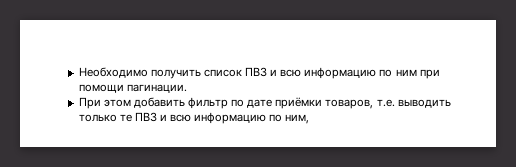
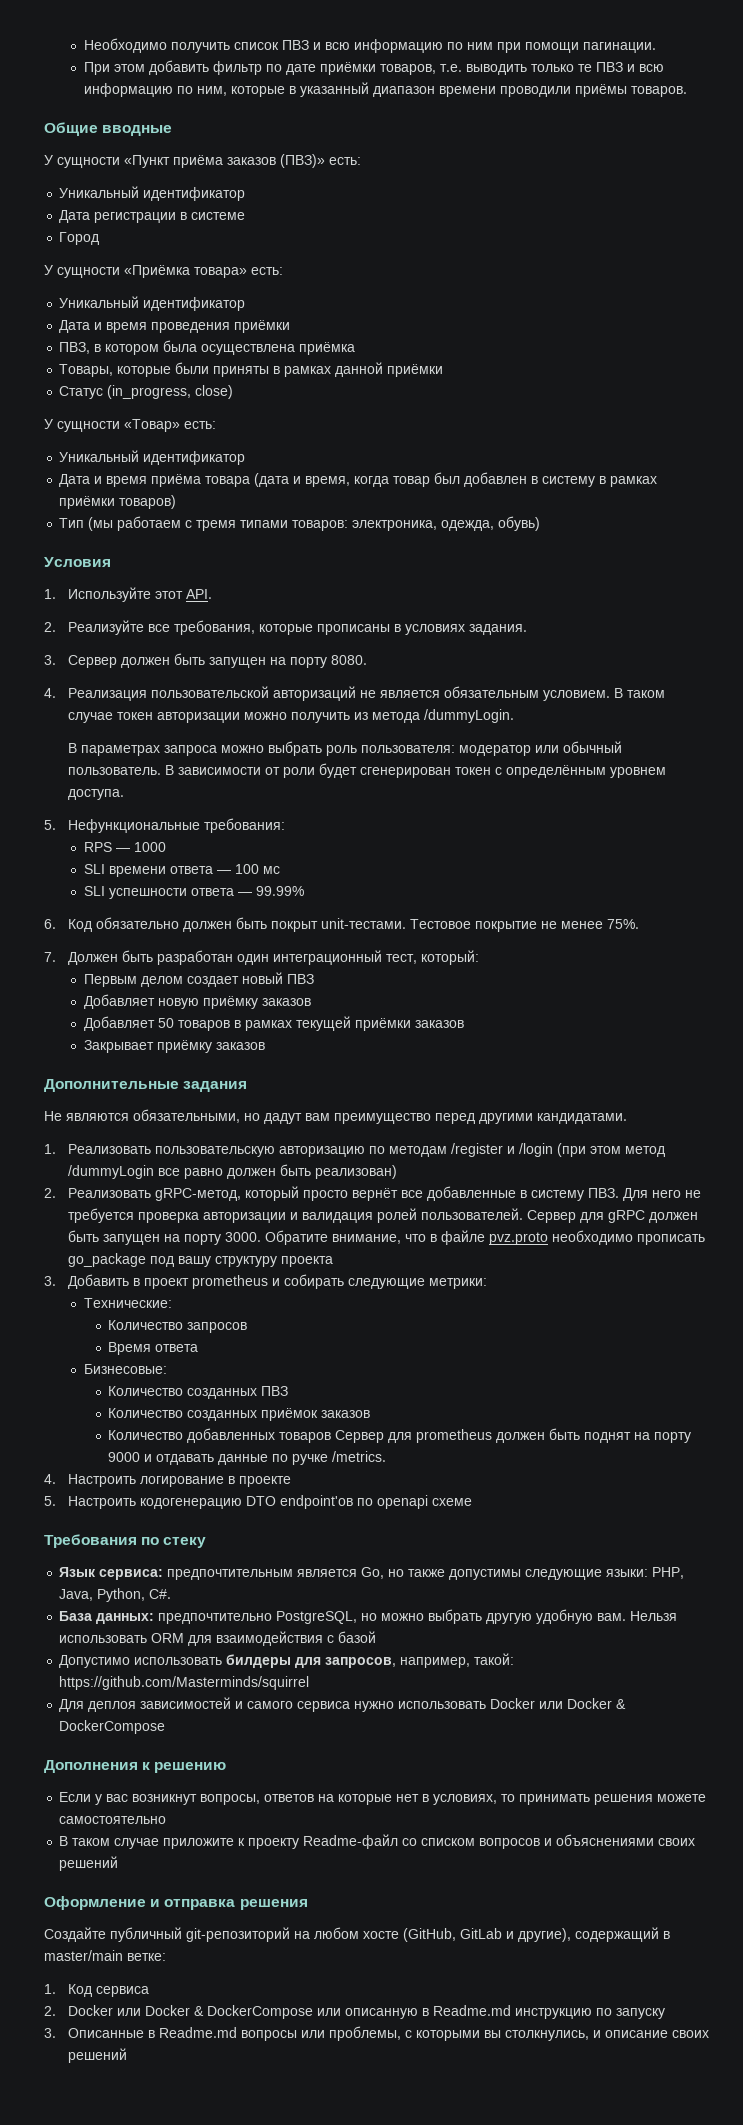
- При этом добавить фильтр по дате приёмки товаров, т.е. выводить только те ПВЗ и всю информацию по ним,
+ При этом добавить фильтр по дате приёмки товаров, т.е. выводить только те ПВЗ и всю информацию по ним, которые в указанный диапазон времени проводили приёмы товаров.
+ Общие вводные
+ У сущности «Пункт приёма заказов (ПВЗ)» есть:
+ Уникальный идентификатор
+ Дата регистрации в системе
+ Город
+ У сущности «Приёмка товара» есть:
+ Уникальный идентификатор
+ Дата и время проведения приёмки
+ ПВЗ, в котором была осуществлена приёмка
+ Товары, которые были приняты в рамках данной приёмки
+ Статус (in_progress, close)
+ У сущности «Товар» есть:
+ Уникальный идентификатор
+ Дата и время приёма товара (дата и время, когда товар был добавлен в систему в рамках приёмки товаров)
+ Тип (мы работаем с тремя типами товаров: электроника, одежда, обувь)
+ Условия
+ 1. Используйте этот API.
+ 2. Реализуйте все требования, которые прописаны в условиях задания.
+ 3. Сервер должен быть запущен на порту 8080.
+ 4. Реализация пользовательской авторизаций не является обязательным условием. В таком случае токен авторизации можно получить из метода /dummyLogin.
+ В параметрах запроса можно выбрать роль пользователя: модератор или обычный пользователь. В зависимости от роли будет сгенерирован токен с определённым уровнем доступа.
+ 5. Нефункциональные требования:
+ RPS — 1000
+ SLI времени ответа — 100 мс
+ SLI успешности ответа — 99.99%
+ 6. Код обязательно должен быть покрыт unit-тестами. Тестовое покрытие не менее 75%.
+ 7. Должен быть разработан один интеграционный тест, который:
+ Первым делом создает новый ПВЗ
+ Добавляет новую приёмку заказов
+ Добавляет 50 товаров в рамках текущей приёмки заказов
+ Закрывает приёмку заказов
+ Дополнительные задания
+ Не являются обязательными, но дадут вам преимущество перед другими кандидатами.
+ 1. Реализовать пользовательскую авторизацию по методам /register и /login (при этом метод /dummyLogin все равно должен быть реализован)
+ 2. Реализовать gRPC-метод, который просто вернёт все добавленные в систему ПВЗ. Для него не требуется проверка авторизации и валидация ролей пользователей. Сервер для gRPC должен быть запущен на порту 3000. Обратите внимание, что в файле pvz.proto необходимо прописать go_package под вашу структуру проекта
+ 3. Добавить в проект prometheus и собирать следующие метрики:
+ Технические:
+ Количество запросов
+ Время ответа
+ Бизнесовые:
+ Количество созданных ПВЗ
+ Количество созданных приёмок заказов
+ Количество добавленных товаров Сервер для prometheus должен быть поднят на порту 9000 и отдавать данные по ручке /metrics.
+ 4. Настроить логирование в проекте
+ 5. Настроить кодогенерацию DTO endpoint'ов по openapi схеме
+ Требования по стеку
+ Язык сервиса: предпочтительным является Go, но также допустимы следующие языки: PHP, Java, Python, C#.
+ База данных: предпочтительно PostgreSQL, но можно выбрать другую удобную вам. Нельзя использовать ORM для взаимодействия с базой
+ Допустимо использовать билдеры для запросов, например, такой: https://github.com/Masterminds/squirrel
+ Для деплоя зависимостей и самого сервиса нужно использовать Docker или Docker & DockerCompose
+ Дополнения к решению
+ Если у вас возникнут вопросы, ответов на которые нет в условиях, то принимать решения можете самостоятельно
+ В таком случае приложите к проекту Readme-файл со списком вопросов и объяснениями своих решений
+ Оформление и отправка решения
+ Создайте публичный git-репозиторий на любом хосте (GitHub, GitLab и другие), содержащий в master/main ветке:
+ 1. Код сервиса
+ 2. Docker или Docker & DockerCompose или описанную в Readme.md инструкцию по запуску
+ 3. Описанные в Readme.md вопросы или проблемы, с которыми вы столкнулись, и описание своих решений

